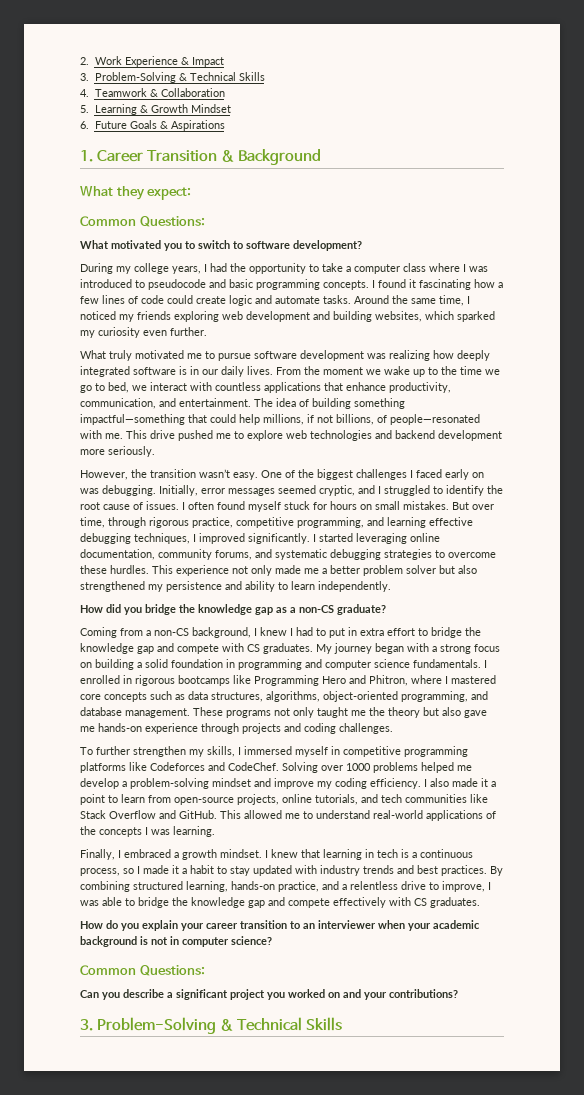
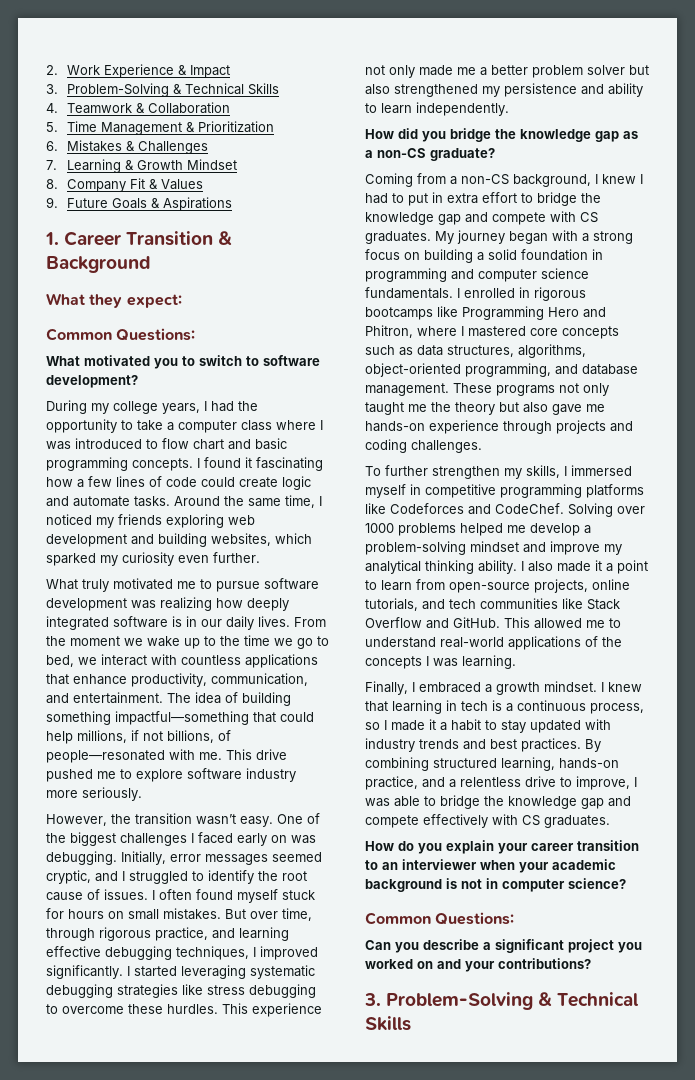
- 5. Learning & Growth Mindset
- 6. Future Goals & Aspirations
+ 5. Time Management & Prioritization
+ 6. Mistakes & Challenges
+ 7. Learning & Growth Mindset
+ 8. Company Fit & Values
+ 9. Future Goals & Aspirations
- During my college years, I had the opportunity to take a computer class where I was introduced to pseudocode and basic programming concepts.
+ During my college years, I had the opportunity to take a computer class where I was introduced to flow chart and basic programming concepts.
- This drive pushed me to explore web technologies and backend development more seriously.
+ This drive pushed me to explore software industry more seriously.
- But over time, through rigorous practice, competitive programming, and learning effective debugging techniques, I improved significantly.
+ But over time, through rigorous practice, and learning effective debugging techniques, I improved significantly.
- I started leveraging online documentation, community forums, and systematic debugging strategies to overcome these hurdles.
+ I started leveraging systematic debugging strategies like stress debugging to overcome these hurdles.
- Solving over 1000 problems helped me develop a problem-solving mindset and improve my coding efficiency.
+ Solving over 1000 problems helped me develop a problem-solving mindset and improve my analytical thinking ability.

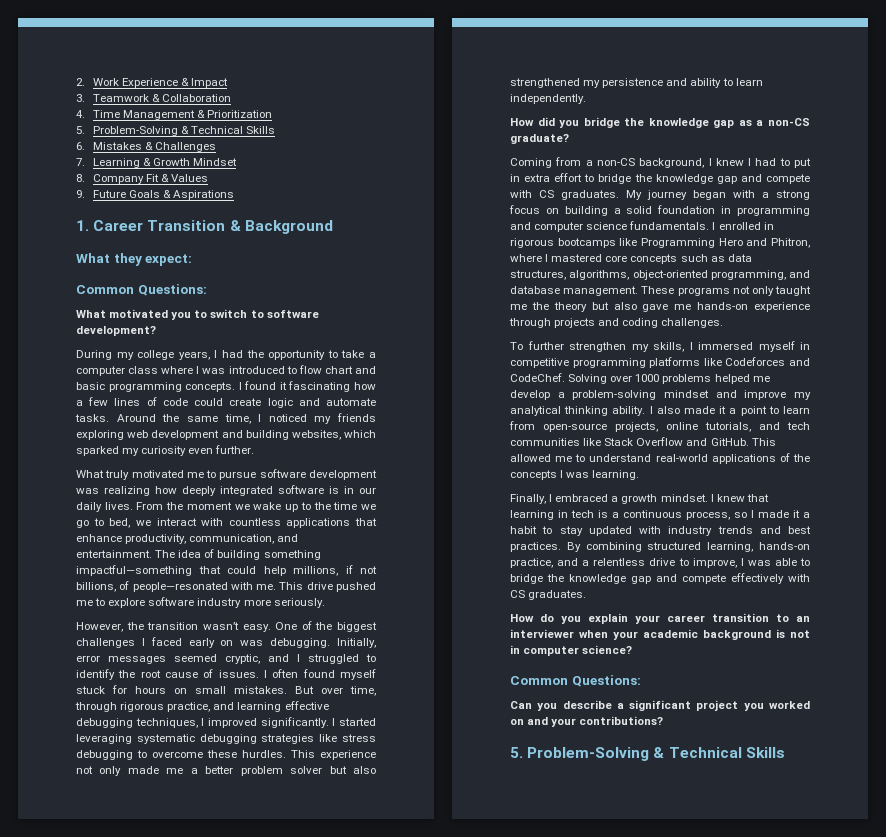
  2. Work Experience & Impact
- 3. Problem-Solving & Technical Skills
- 4. Teamwork & Collaboration
+ 3. Teamwork & Collaboration
- 5. Time Management & Prioritization
+ 4. Time Management & Prioritization
+ 5. Problem-Solving & Technical Skills
  Can you describe a significant project you worked on and your contributions?
- 3. Problem-Solving & Technical Skills
+ 5. Problem-Solving & Technical Skills

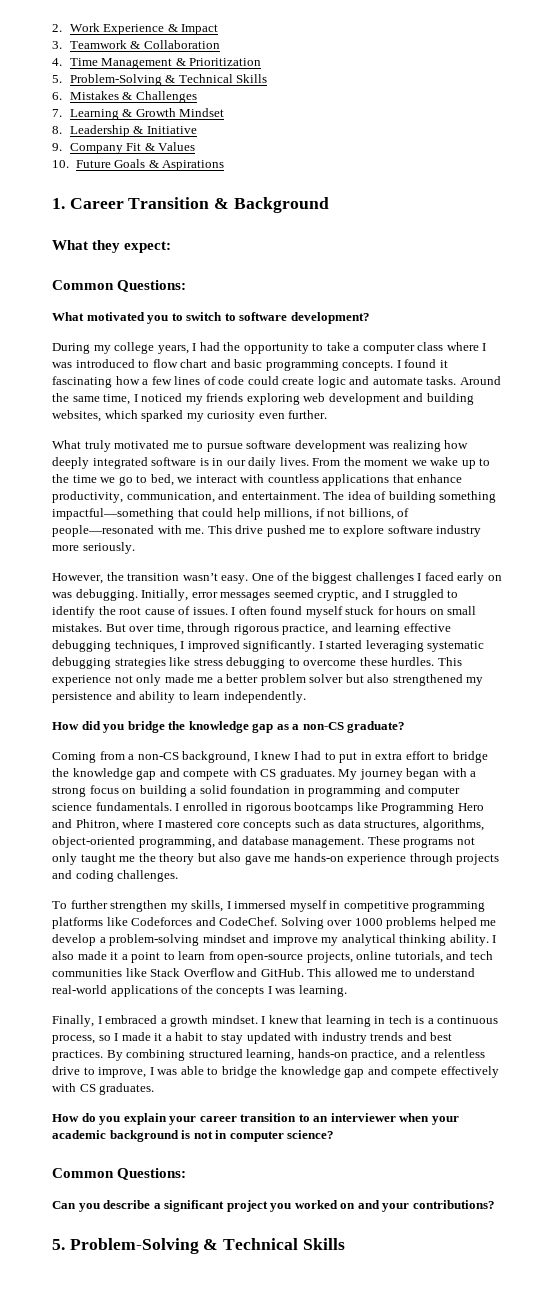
- 8. Company Fit & Values
+ 8. Leadership & Initiative
+ 9. Company Fit & Values
- 9. Future Goals & Aspirations
+ 10. Future Goals & Aspirations

